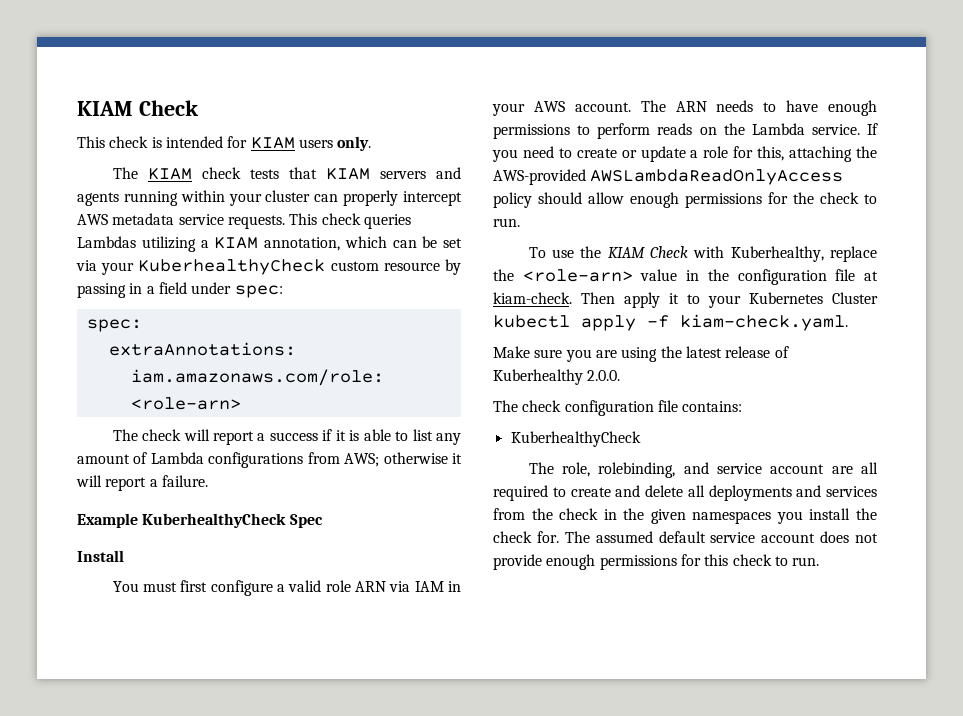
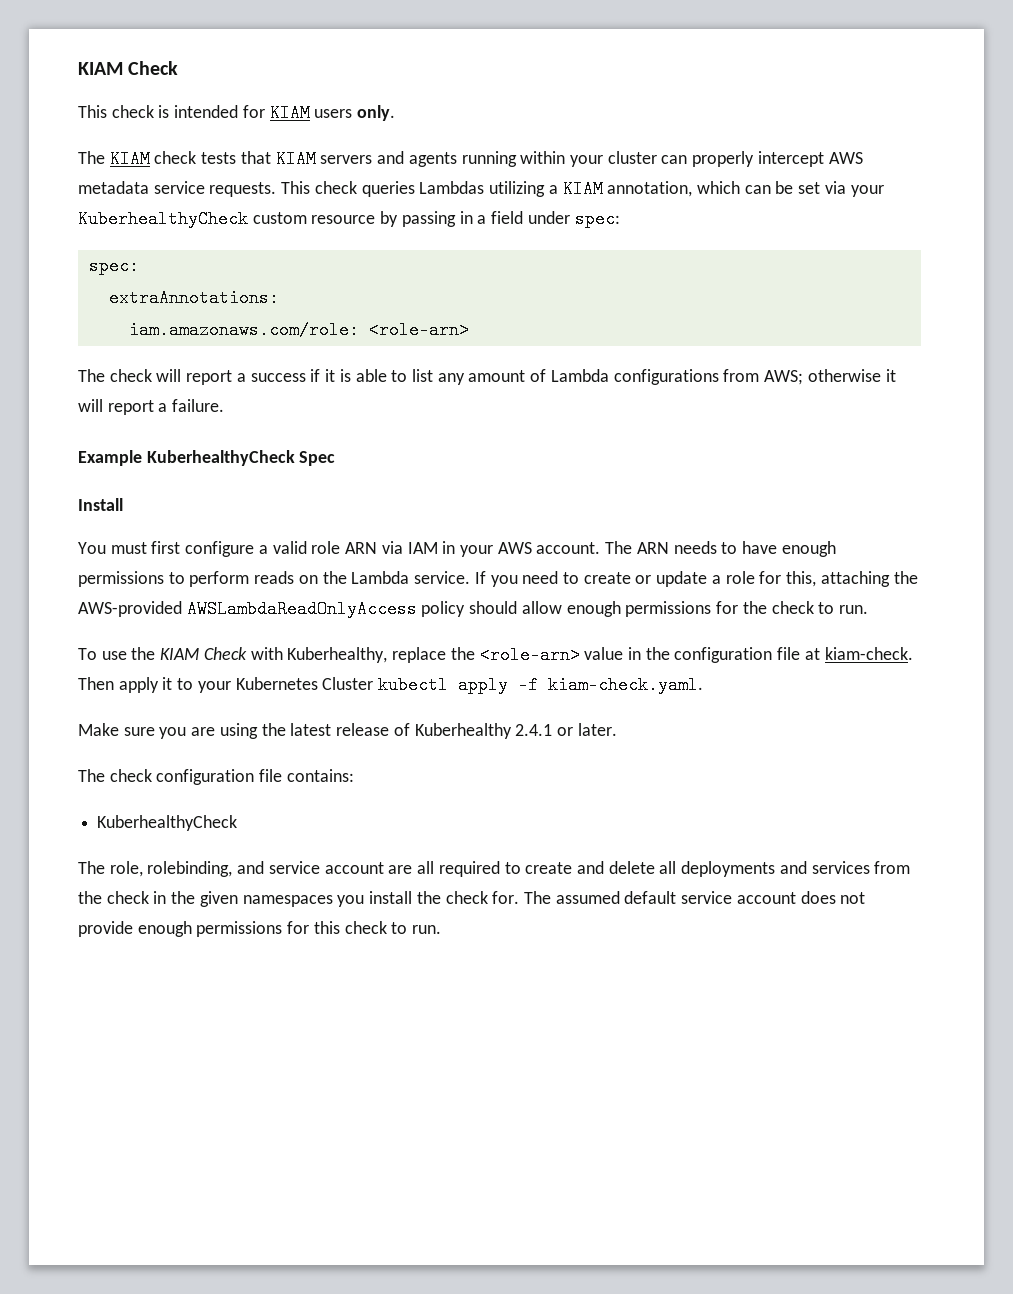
- Make sure you are using the latest release of Kuberhealthy 2.0.0.
+ Make sure you are using the latest release of Kuberhealthy 2.4.1 or later.

